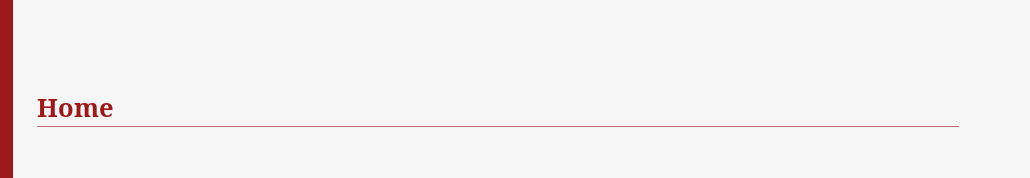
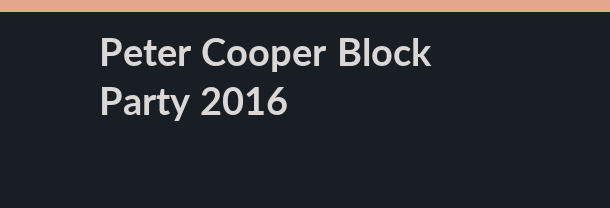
- Home
+ Peter Cooper Block Party 2016

